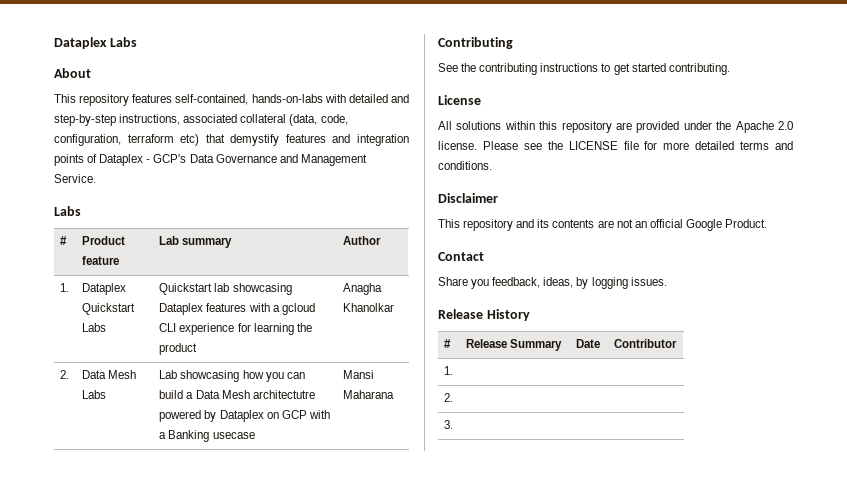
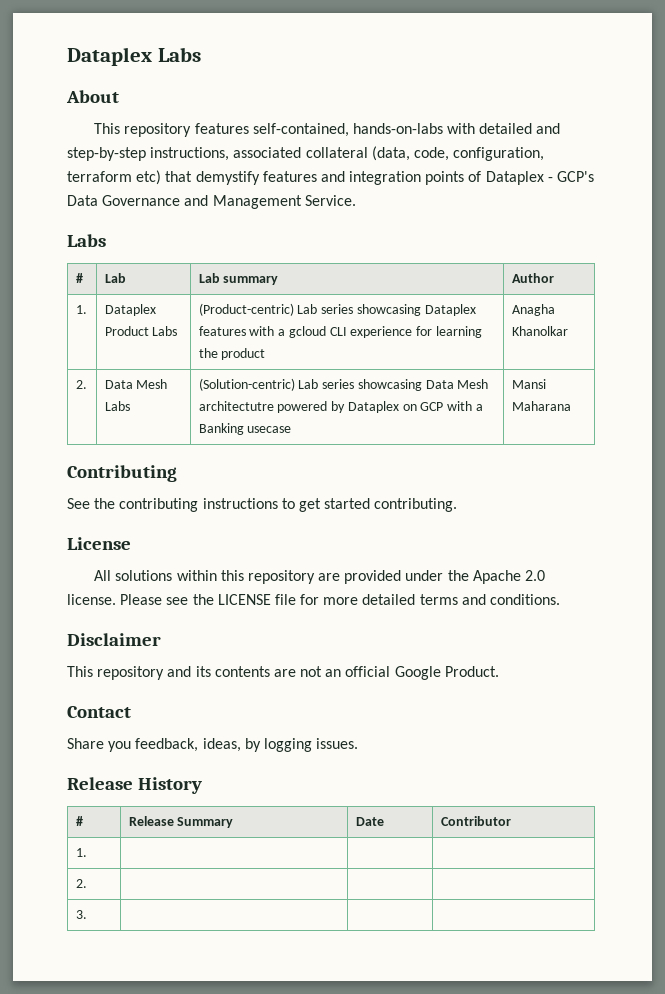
- # | Product feature | Lab summary | Author
+ # | Lab | Lab summary | Author
- 1. | Dataplex Quickstart Labs | Quickstart lab showcasing Dataplex features with a gcloud CLI experience for learning the product | Anagha Khanolkar
+ 1. | Dataplex Product Labs | (Product-centric) Lab series showcasing Dataplex features with a gcloud CLI experience for learning the product | Anagha Khanolkar
- 2. | Data Mesh Labs | Lab showcasing how you can build a Data Mesh architectutre powered by Dataplex on GCP with a Banking usecase | Mansi Maharana
+ 2. | Data Mesh Labs | (Solution-centric) Lab series showcasing Data Mesh architectutre powered by Dataplex on GCP with a Banking usecase | Mansi Maharana

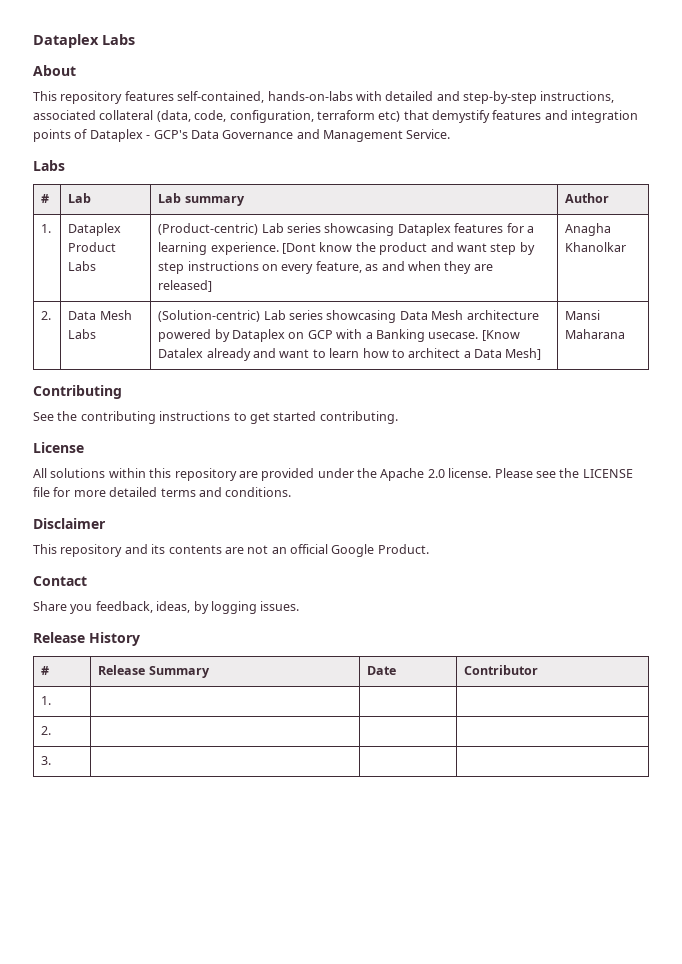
- 1. | Dataplex Product Labs | (Product-centric) Lab series showcasing Dataplex features with a gcloud CLI experience for learning the product | Anagha Khanolkar
+ 1. | Dataplex Product Labs | (Product-centric) Lab series showcasing Dataplex features for a learning experience. [Dont know the product and want step by step instructions on every feature, as and when they are released] | Anagha Khanolkar
- 2. | Data Mesh Labs | (Solution-centric) Lab series showcasing Data Mesh architectutre powered by Dataplex on GCP with a Banking usecase | Mansi Maharana
+ 2. | Data Mesh Labs | (Solution-centric) Lab series showcasing Data Mesh architecture powered by Dataplex on GCP with a Banking usecase. [Know Datalex already and want to learn how to architect a Data Mesh] | Mansi Maharana

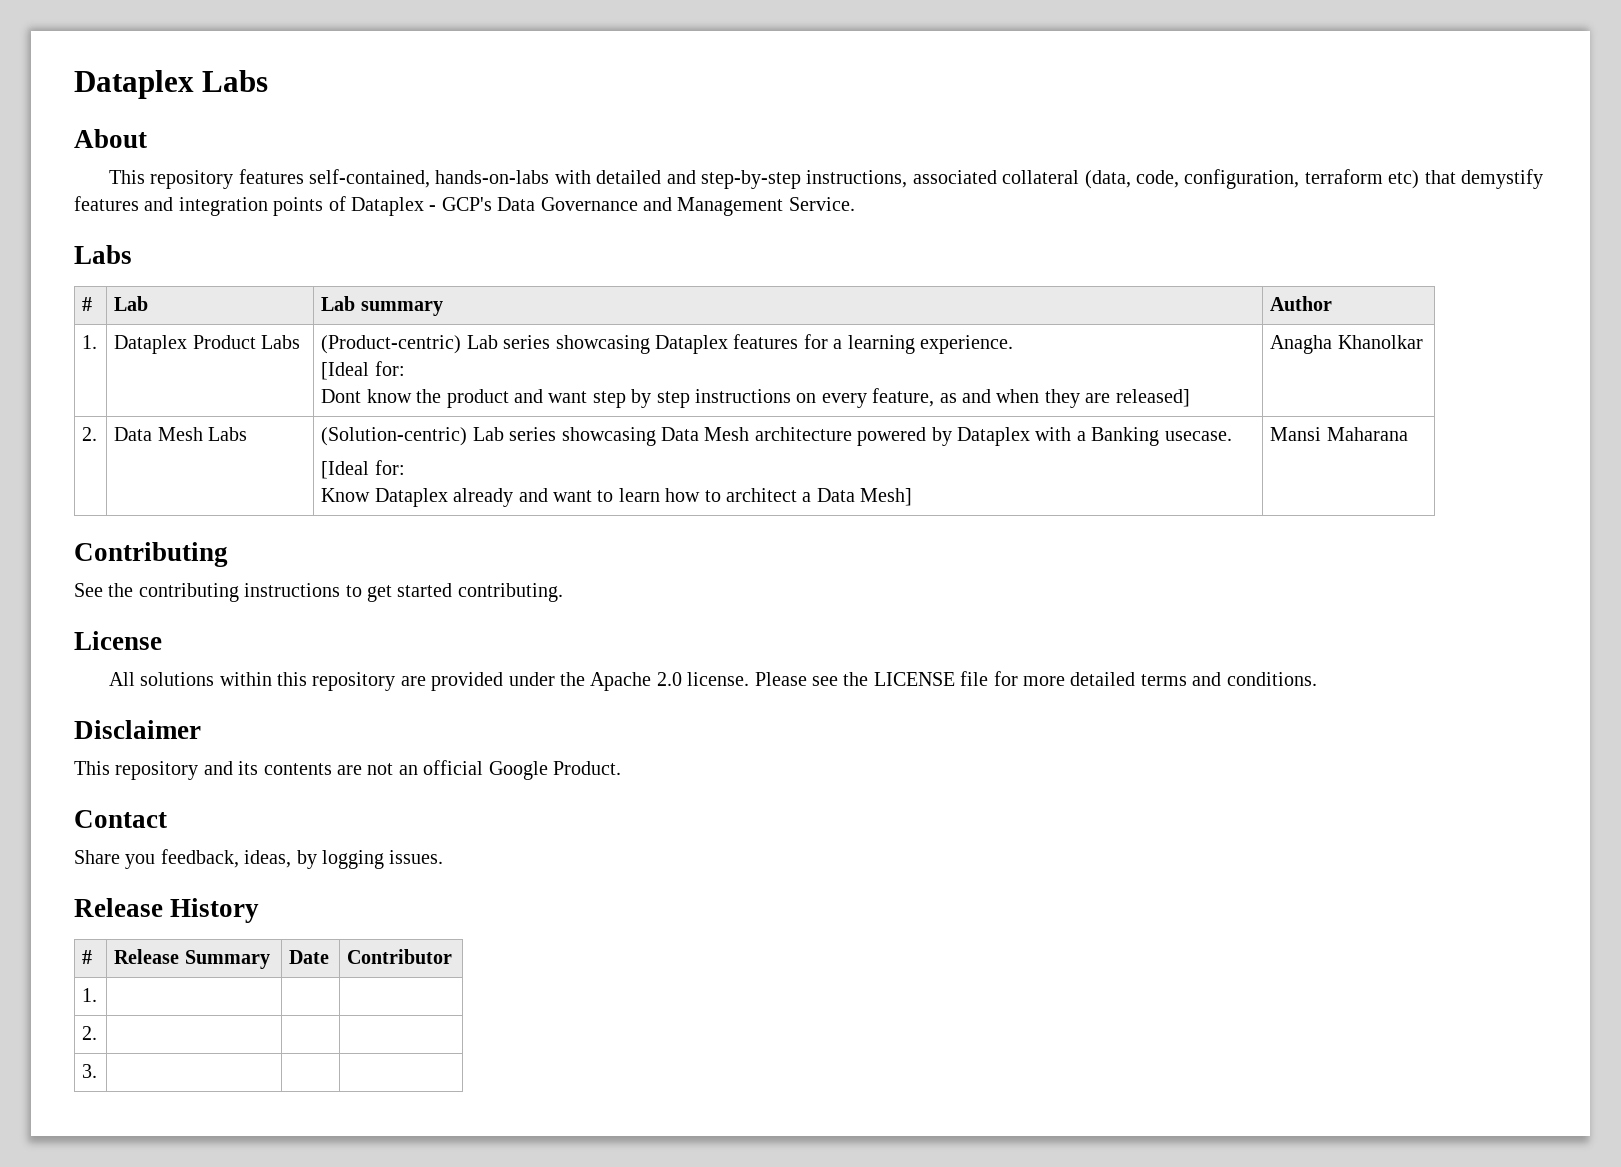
- 1. | Dataplex Product Labs | (Product-centric) Lab series showcasing Dataplex features for a learning experience. [Dont know the product and want step by step instructions on every feature, as and when they are released] | Anagha Khanolkar
+ 1. | Dataplex Product Labs | (Product-centric) Lab series showcasing Dataplex features for a learning experience.
+ [Ideal for:
+ Dont know the product and want step by step instructions on every feature, as and when they are released] | Anagha Khanolkar
- 2. | Data Mesh Labs | (Solution-centric) Lab series showcasing Data Mesh architecture powered by Dataplex on GCP with a Banking usecase. [Know Datalex already and want to learn how to architect a Data Mesh] | Mansi Maharana
+ 2. | Data Mesh Labs | (Solution-centric) Lab series showcasing Data Mesh architecture powered by Dataplex with a Banking usecase.
+ [Ideal for:
+ Know Dataplex already and want to learn how to architect a Data Mesh] | Mansi Maharana

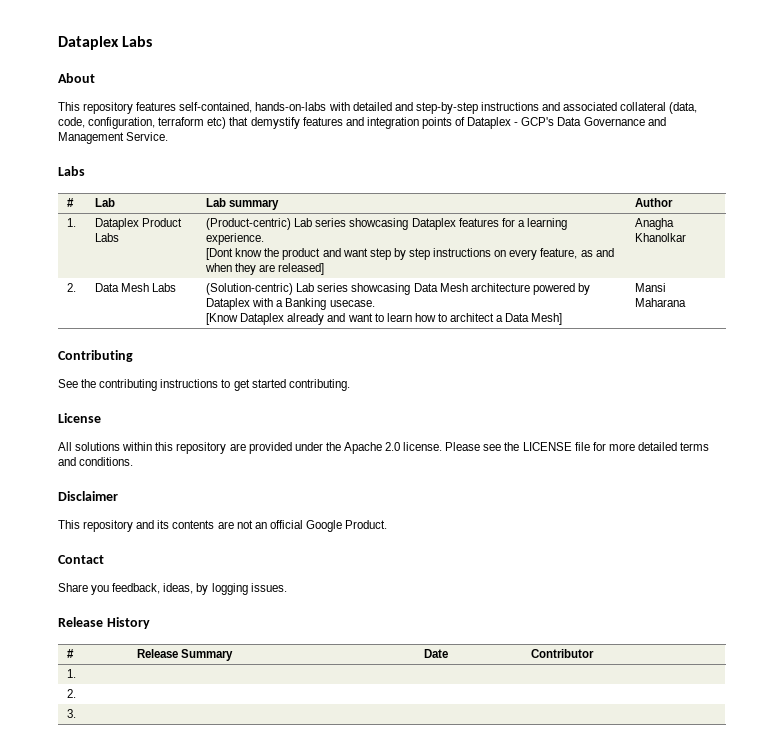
- This repository features self-contained, hands-on-labs with detailed and step-by-step instructions, associated collateral (data, code, configuration, terraform etc) that demystify features and integration points of Dataplex - GCP's Data Governance and Management Service.
+ This repository features self-contained, hands-on-labs with detailed and step-by-step instructions and associated collateral (data, code, configuration, terraform etc) that demystify features and integration points of Dataplex - GCP's Data Governance and Management Service.
  1. | Dataplex Product Labs | (Product-centric) Lab series showcasing Dataplex features for a learning experience.
- [Ideal for:
- Dont know the product and want step by step instructions on every feature, as and when they are released] | Anagha Khanolkar
+ [Dont know the product and want step by step instructions on every feature, as and when they are released] | Anagha Khanolkar
  2. | Data Mesh Labs | (Solution-centric) Lab series showcasing Data Mesh architecture powered by Dataplex with a Banking usecase.
- [Ideal for:
- Know Dataplex already and want to learn how to architect a Data Mesh] | Mansi Maharana
+ [Know Dataplex already and want to learn how to architect a Data Mesh] | Mansi Maharana

